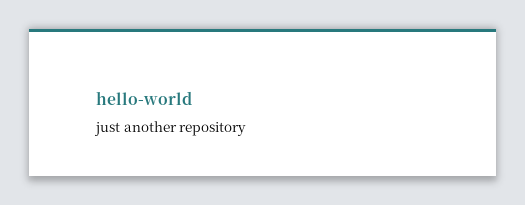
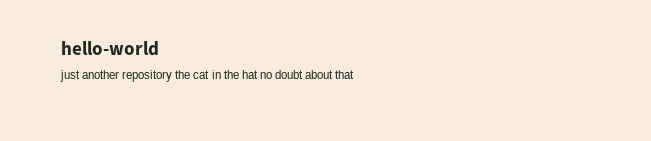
- just another repository
+ just another repository the cat in the hat no doubt about that

